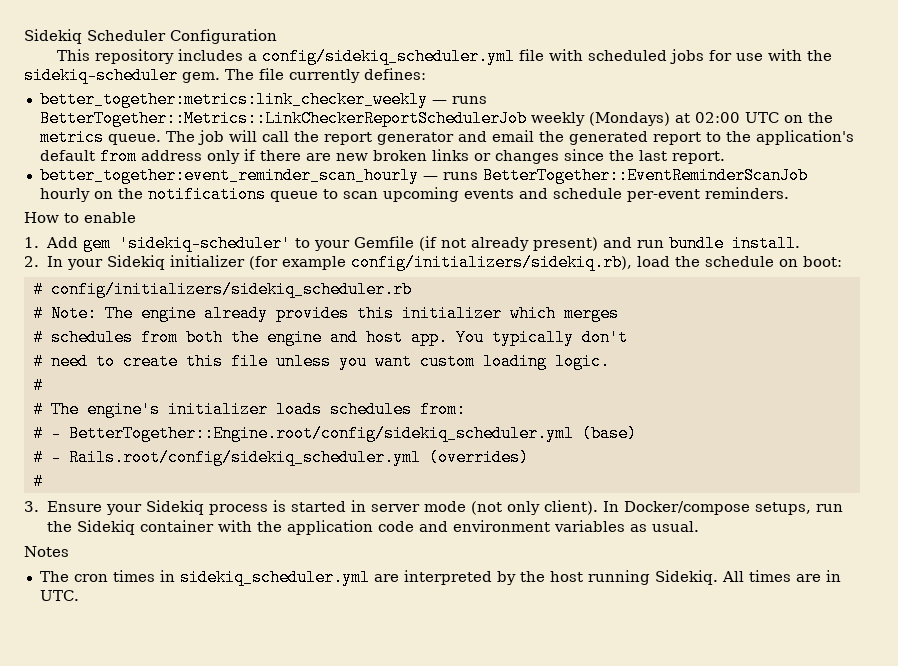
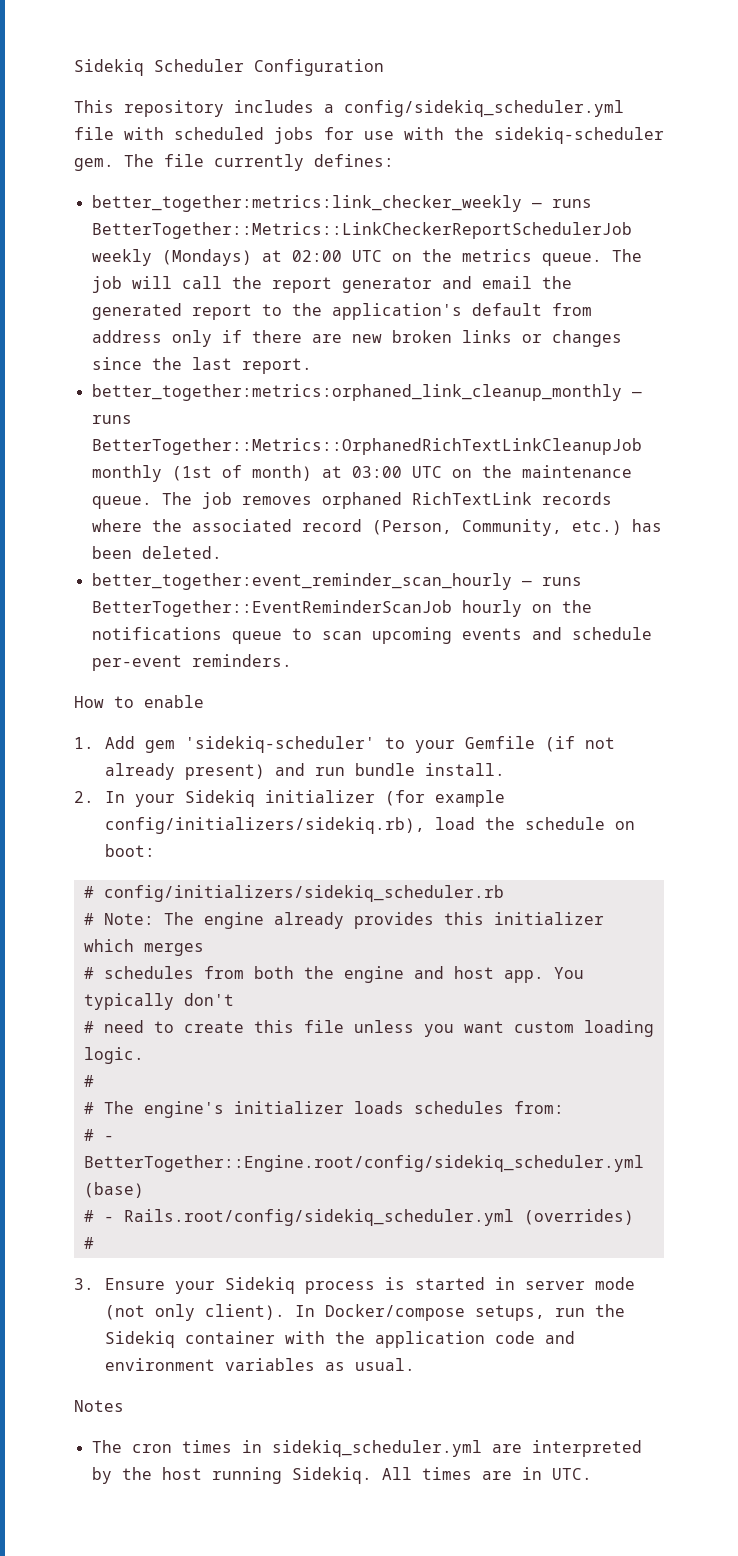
+ better_together:metrics:orphaned_link_cleanup_monthly — runs BetterTogether::Metrics::OrphanedRichTextLinkCleanupJob monthly (1st of month) at 03:00 UTC on the maintenance queue. The job removes orphaned RichTextLink records where the associated record (Person, Community, etc.) has been deleted.

